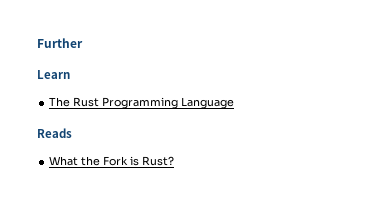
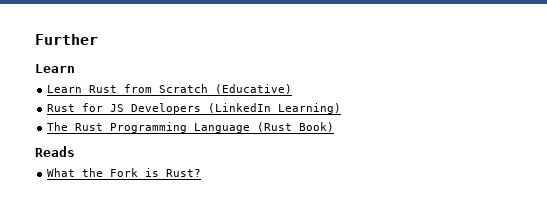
+ Learn Rust from Scratch (Educative)
+ Rust for JS Developers (LinkedIn Learning)
- The Rust Programming Language
+ The Rust Programming Language (Rust Book)

